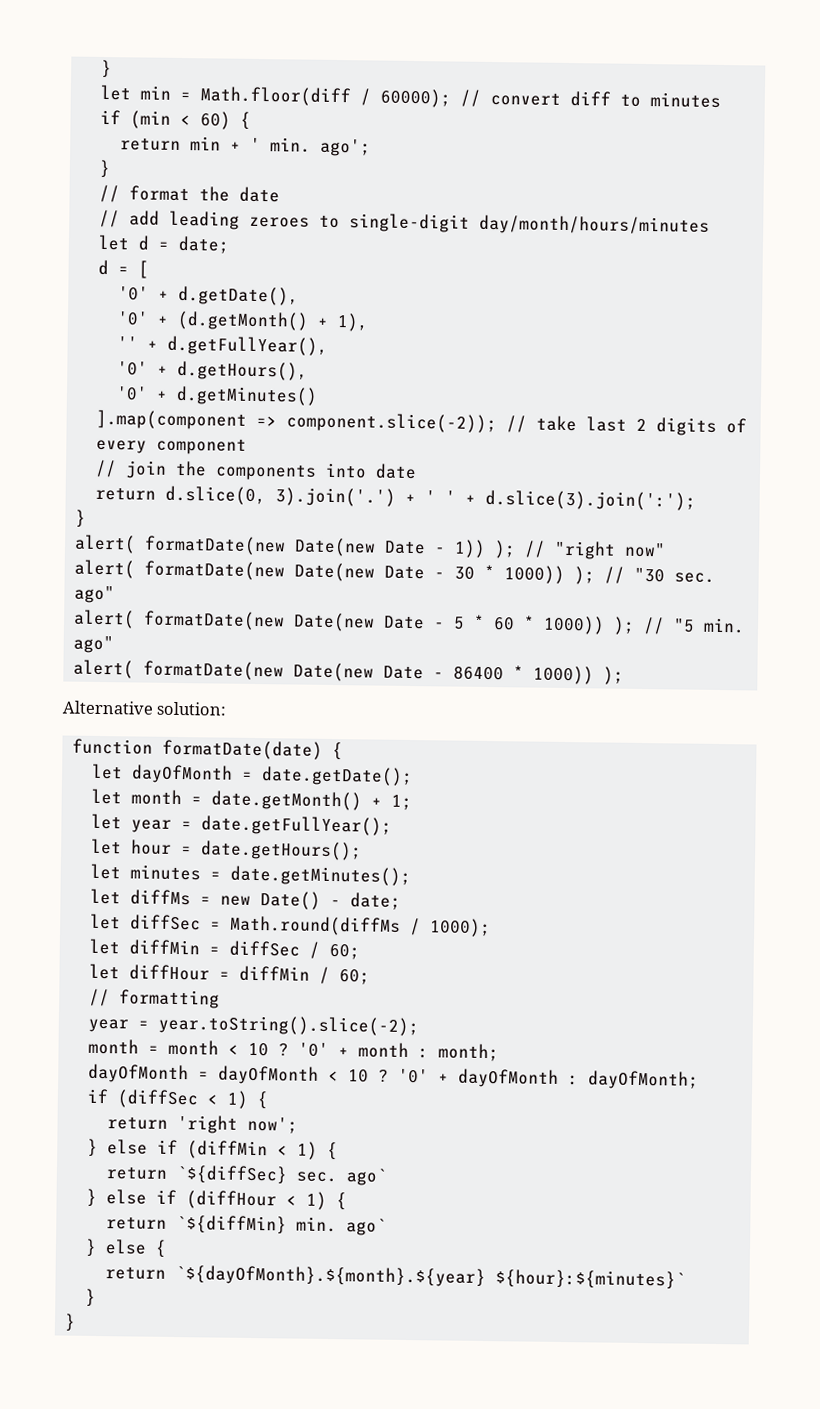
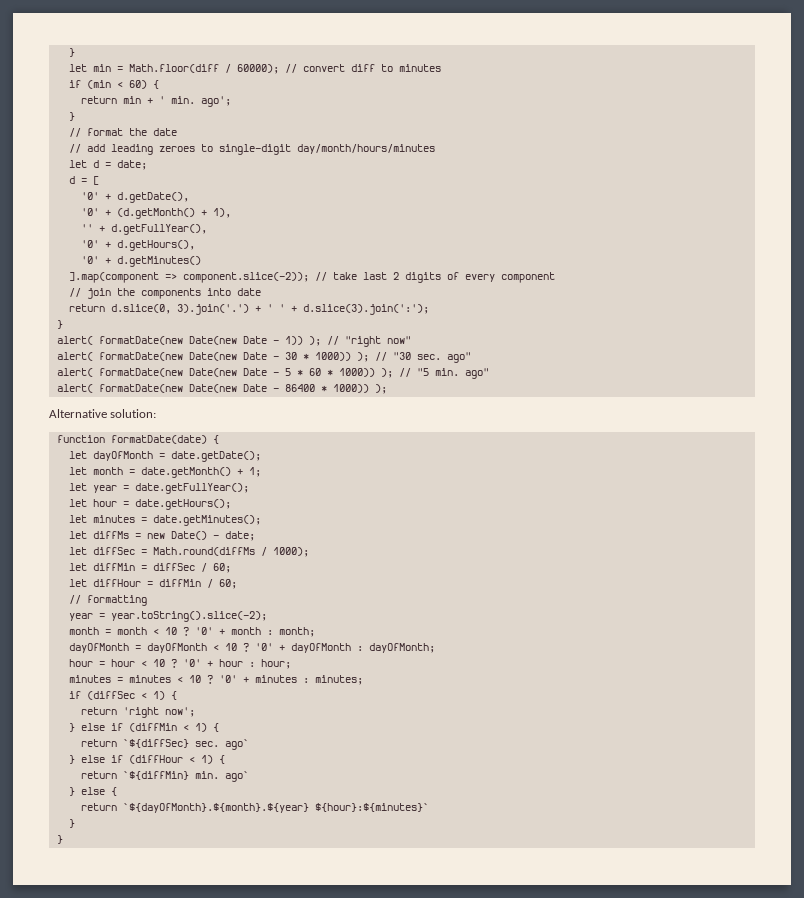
+ hour = hour < 10 ? '0' + hour : hour;
+ minutes = minutes < 10 ? '0' + minutes : minutes;

